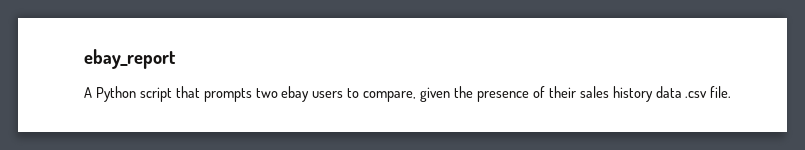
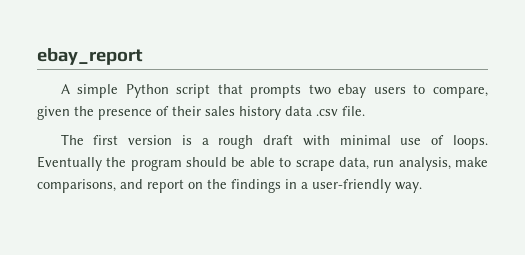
- A Python script that prompts two ebay users to compare, given the presence of their sales history data .csv file.
+ A simple Python script that prompts two ebay users to compare, given the presence of their sales history data .csv file.
+ The first version is a rough draft with minimal use of loops. Eventually the program should be able to scrape data, run analysis, make comparisons, and report on the findings in a user-friendly way.

